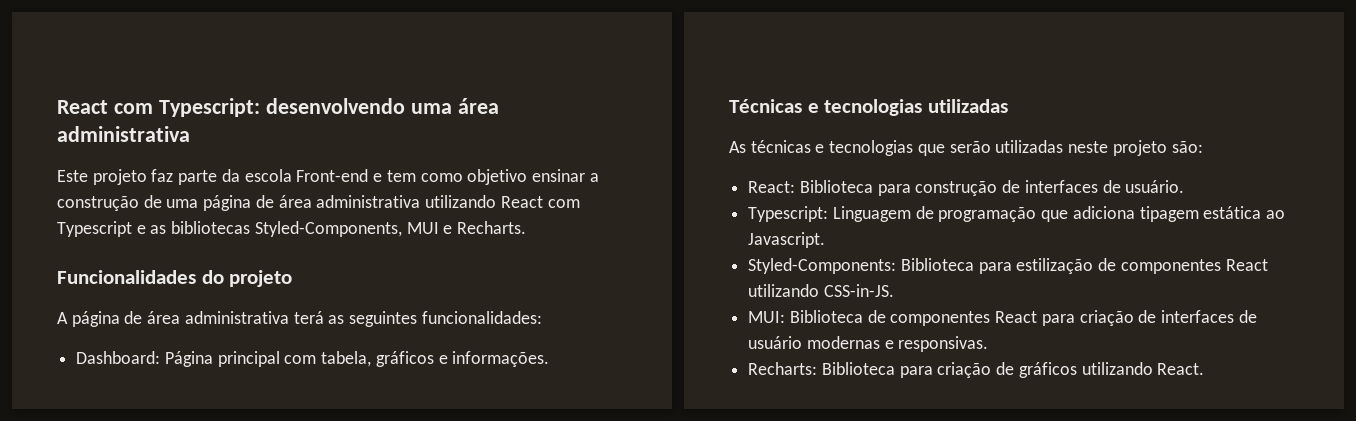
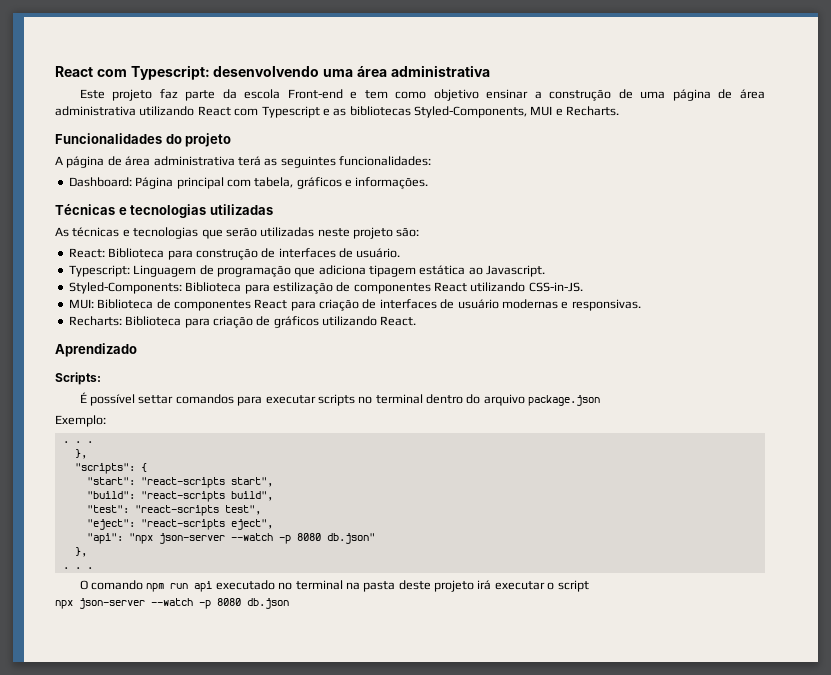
+ Aprendizado
+ Scripts:
+ É possível settar comandos para executar scripts no terminal dentro do arquivo package.json
+ Exemplo:
+ . . .
+ },
+ "scripts": {
+ "start": "react-scripts start",
+ "build": "react-scripts build",
+ "test": "react-scripts test",
+ "eject": "react-scripts eject",
+ "api": "npx json-server --watch -p 8080 db.json"
+ },
+ . . .
+ O comando npm run api executado no terminal na pasta deste projeto irá executar o script
+ npx json-server --watch -p 8080 db.json

